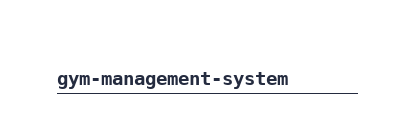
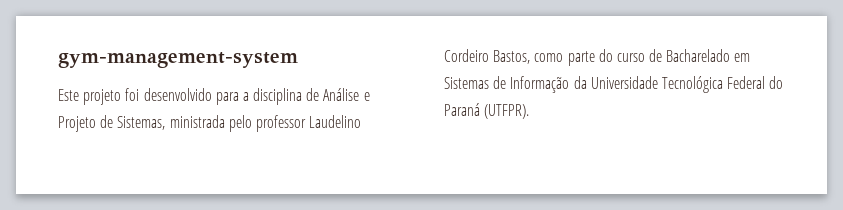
+ Este projeto foi desenvolvido para a disciplina de Análise e Projeto de Sistemas, ministrada pelo professor Laudelino Cordeiro Bastos, como parte do curso de Bacharelado em Sistemas de Informação da Universidade Tecnológica Federal do Paraná (UTFPR).

